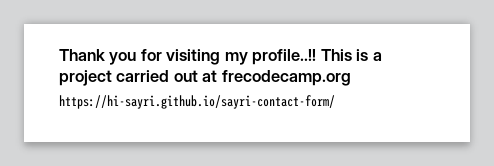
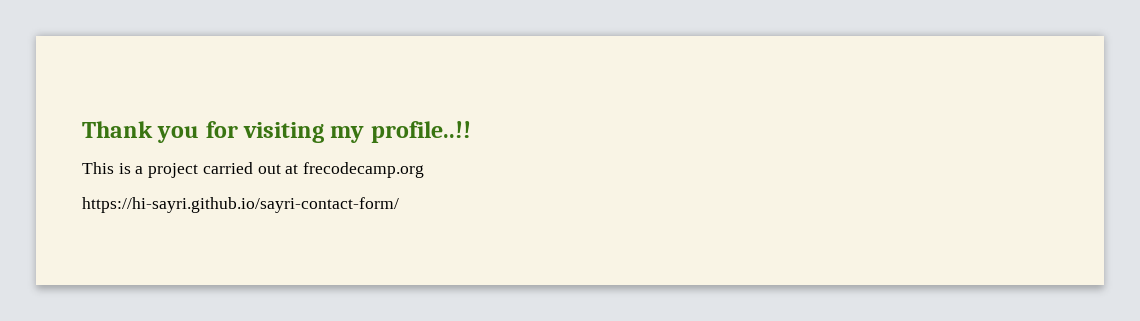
- Thank you for visiting my profile..!! This is a project carried out at frecodecamp.org
+ Thank you for visiting my profile..!!
+ This is a project carried out at frecodecamp.org

